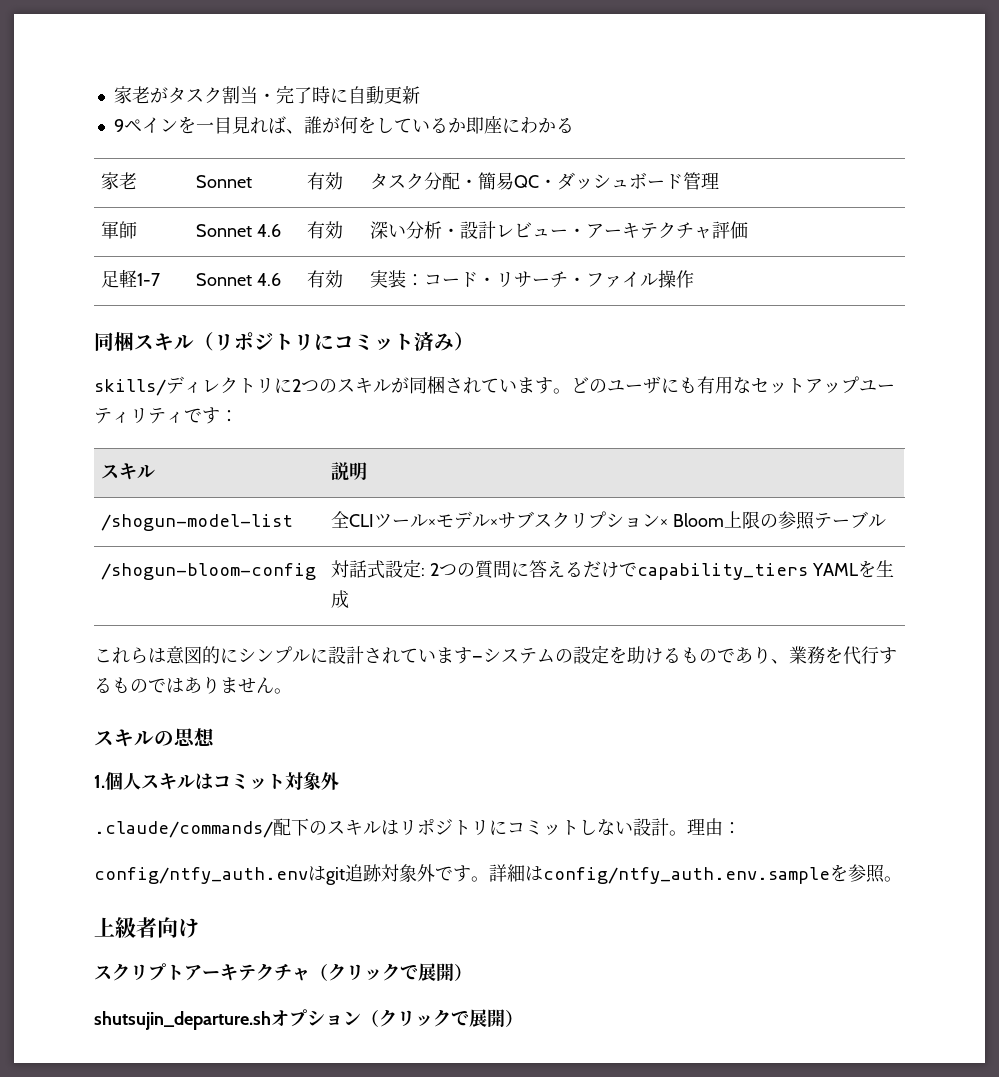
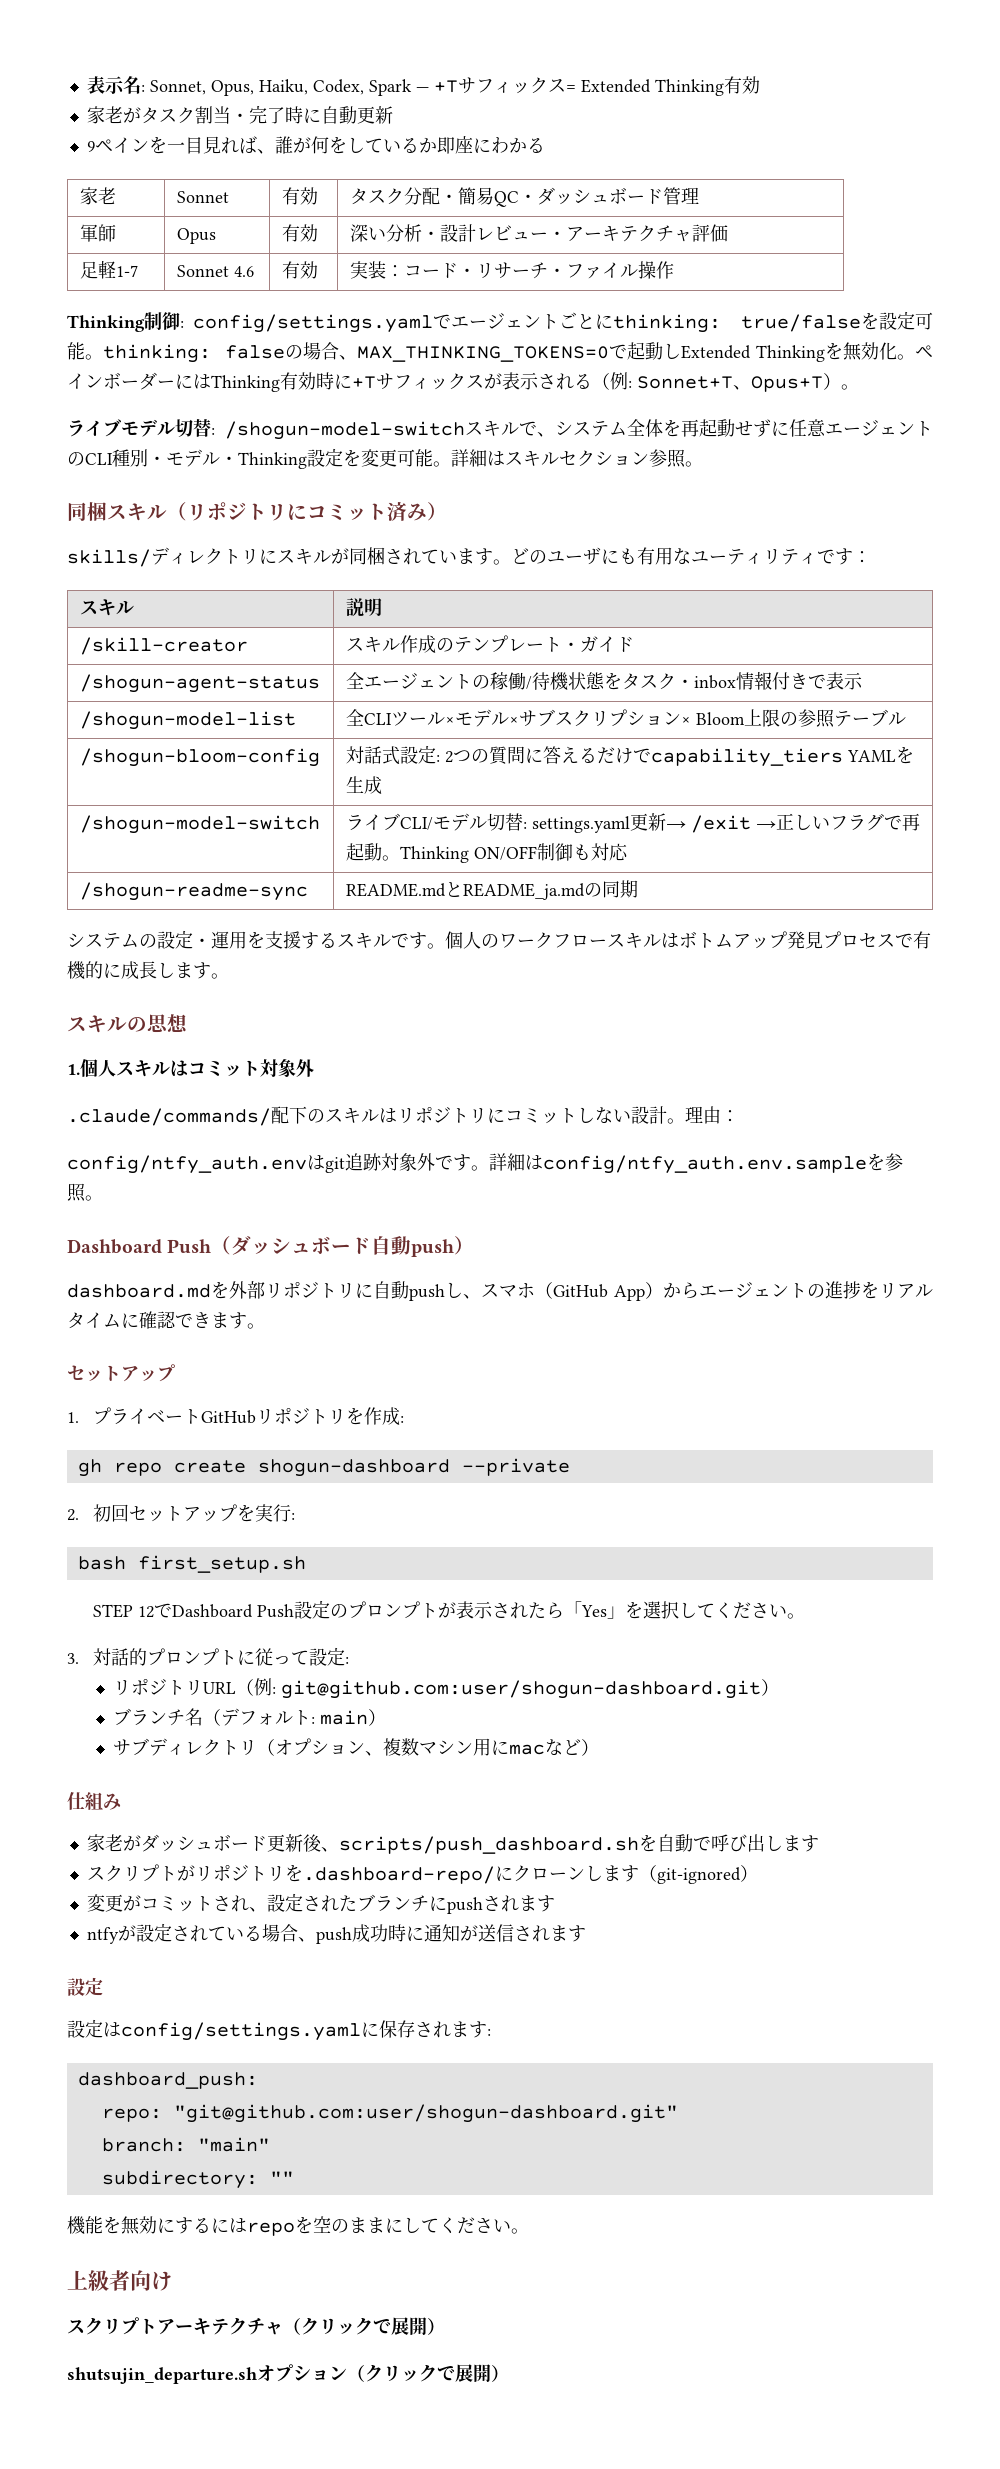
+ 表示名: Sonnet, Opus, Haiku, Codex, Spark — +Tサフィックス= Extended Thinking有効
- 軍師 | Sonnet 4.6 | 有効 | 深い分析・設計レビュー・アーキテクチャ評価
+ 軍師 | Opus | 有効 | 深い分析・設計レビュー・アーキテクチャ評価
+ Thinking制御: config/settings.yamlでエージェントごとにthinking: true/falseを設定可能。thinking: falseの場合、MAX_THINKING_TOKENS=0で起動しExtended Thinkingを無効化。ペインボーダーにはThinking有効時に+Tサフィックスが表示される（例: Sonnet+T、Opus+T）。
+ ライブモデル切替: /shogun-model-switchスキルで、システム全体を再起動せずに任意エージェントのCLI種別・モデル・Thinking設定を変更可能。詳細はスキルセクション参照。
- skills/ディレクトリに2つのスキルが同梱されています。
+ skills/ディレクトリにスキルが同梱されています。
- どのユーザにも有用なセットアップユーティリティです：
+ どのユーザにも有用なユーティリティです：
+ /skill-creator | スキル作成のテンプレート・ガイド
+ /shogun-agent-status | 全エージェントの稼働/待機状態をタスク・inbox情報付きで表示
- これらは意図的にシンプルに設計されています—システムの設定を助けるものであり、業務を代行するものではありません。
+ /shogun-model-switch | ライブCLI/モデル切替: settings.yaml更新→ /exit →正しいフラグで再起動。Thinking ON/OFF制御も対応
+ /shogun-readme-sync | README.mdとREADME_ja.mdの同期
+ システムの設定・運用を支援するスキルです。個人のワークフロースキルはボトムアップ発見プロセスで有機的に成長します。
+ Dashboard Push（ダッシュボード自動push）
+ dashboard.mdを外部リポジトリに自動pushし、スマホ（GitHub App）からエージェントの進捗をリアルタイムに確認できます。
+ セットアップ
+ 1.プライベートGitHubリポジトリを作成:
+ gh repo create shogun-dashboard --private
+ 2.初回セットアップを実行:
+ bash first_setup.sh
+ STEP 12でDashboard Push設定のプロンプトが表示されたら「Yes」を選択してください。
+ 3.対話的プロンプトに従って設定:
+ リポジトリURL（例: git@github.com:user/shogun-dashboard.git）
+ ブランチ名（デフォルト: main）
+ サブディレクトリ（オプション、複数マシン用にmacなど）
+ 仕組み
+ 家老がダッシュボード更新後、scripts/push_dashboard.shを自動で呼び出します
+ スクリプトがリポジトリを.dashboard-repo/にクローンします（git-ignored）
+ 変更がコミットされ、設定されたブランチにpushされます
+ ntfyが設定されている場合、push成功時に通知が送信されます
+ 設定
+ 設定はconfig/settings.yamlに保存されます:
+ dashboard_push:
+ repo: "git@github.com:user/shogun-dashboard.git"
+ branch: "main"
+ subdirectory: ""
+ 機能を無効にするにはrepoを空のままにしてください。

